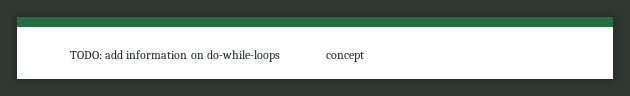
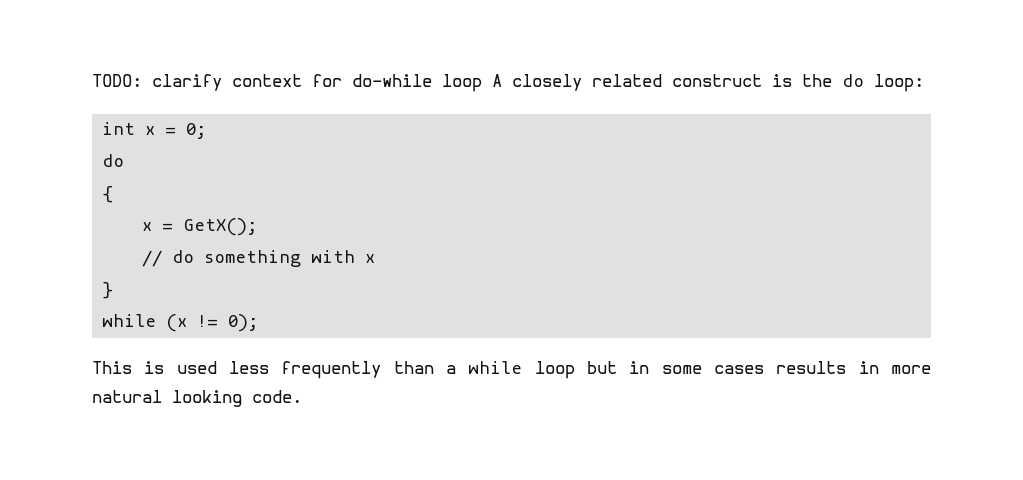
- TODO: add information on do-while-loops concept
+ TODO: clarify context for do-while loop A closely related construct is the do loop:
+ int x = 0;
+ do
+ {
+ x = GetX();
+ // do something with x
+ }
+ while (x != 0);
+ This is used less frequently than a while loop but in some cases results in more natural looking code.

